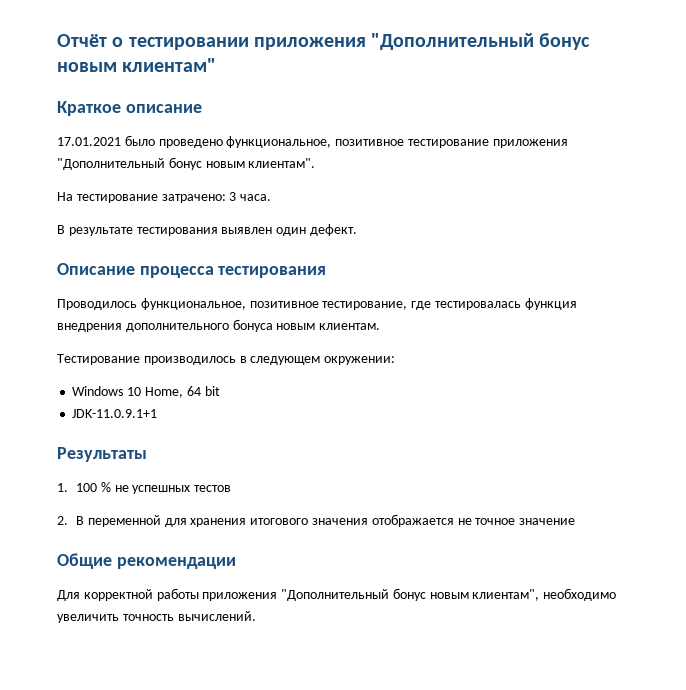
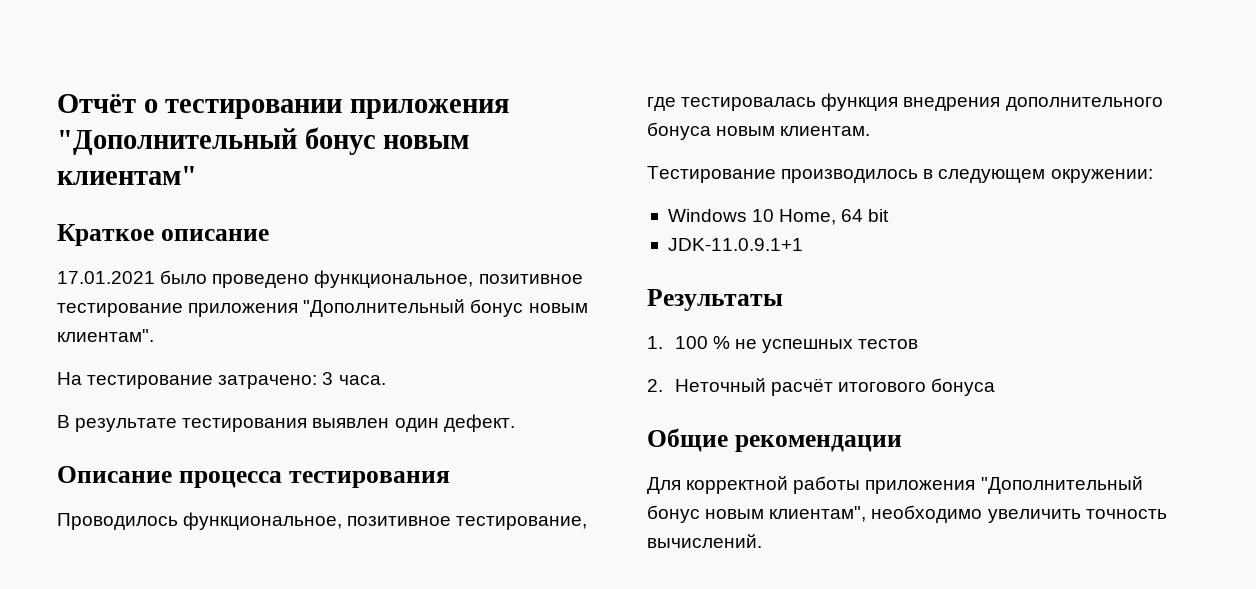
- 2. В переменной для хранения итогового значения отображается не точное значение
+ 2. Неточный расчёт итогового бонуса

